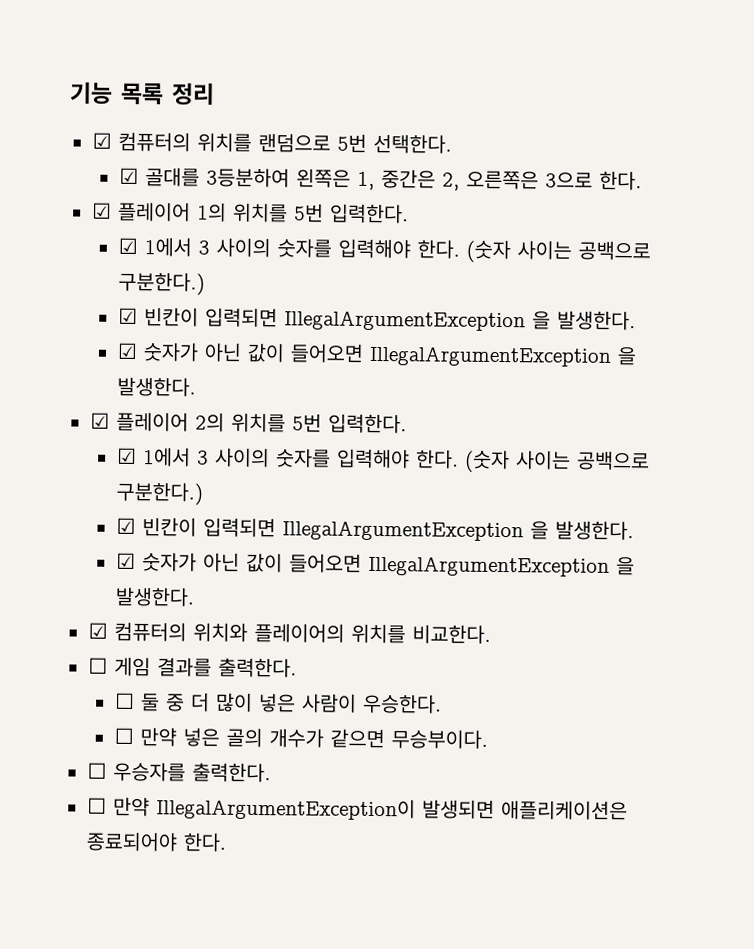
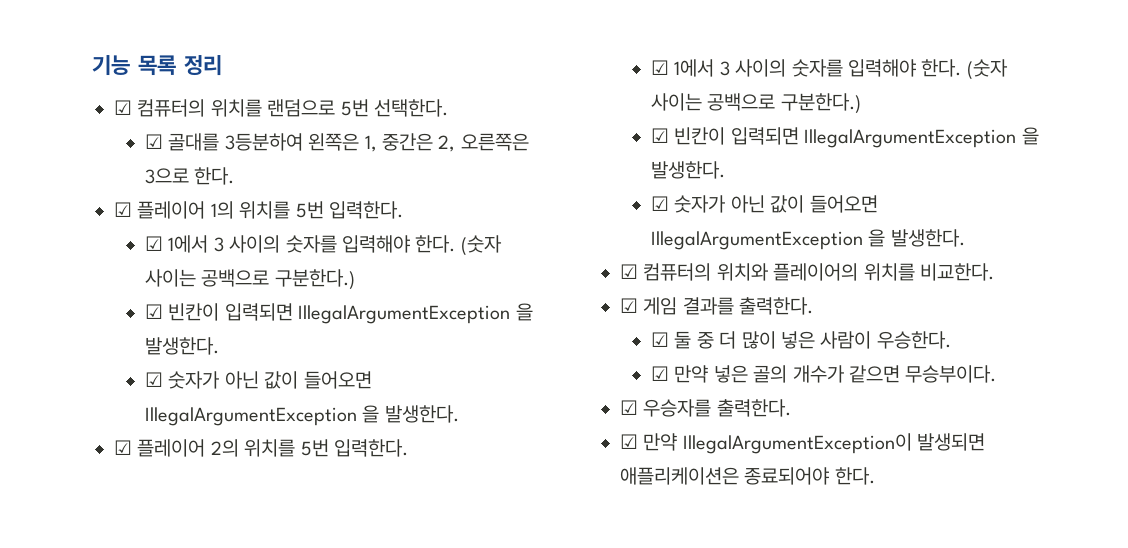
- ☐ 게임 결과를 출력한다.
+ ☑ 게임 결과를 출력한다.
- ☐ 둘 중 더 많이 넣은 사람이 우승한다.
+ ☑ 둘 중 더 많이 넣은 사람이 우승한다.
- ☐ 만약 넣은 골의 개수가 같으면 무승부이다.
+ ☑ 만약 넣은 골의 개수가 같으면 무승부이다.
- ☐ 우승자를 출력한다.
+ ☑ 우승자를 출력한다.
- ☐ 만약 IllegalArgumentException이 발생되면 애플리케이션은 종료되어야 한다.
+ ☑ 만약 IllegalArgumentException이 발생되면 애플리케이션은 종료되어야 한다.

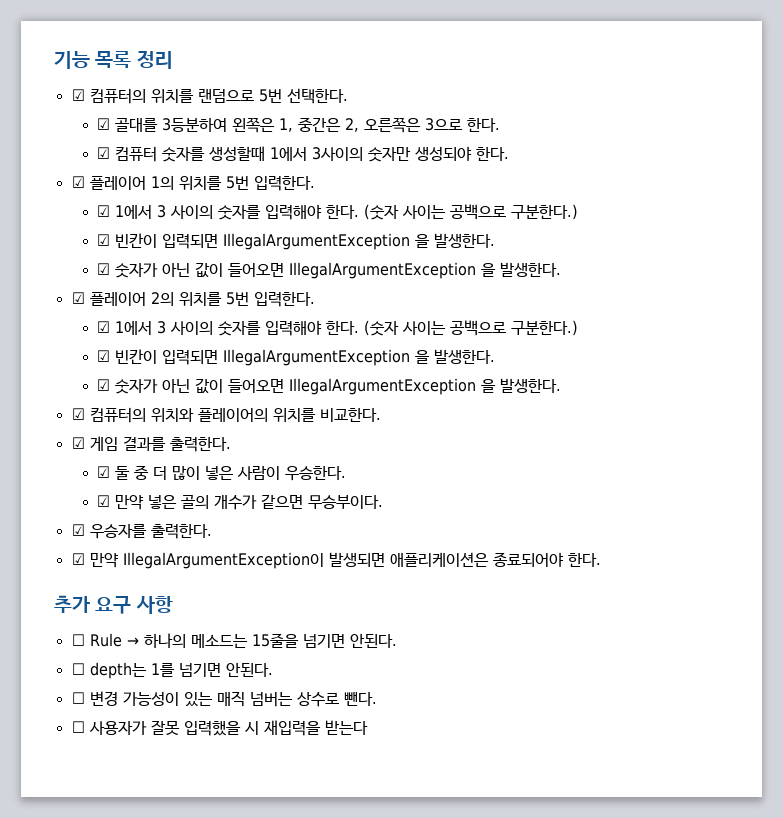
+ ☑ 컴퓨터 숫자를 생성할때 1에서 3사이의 숫자만 생성되야 한다.
+ 추가 요구 사항
+ ☐ Rule → 하나의 메소드는 15줄을 넘기면 안된다.
+ ☐ depth는 1를 넘기면 안된다.
+ ☐ 변경 가능성이 있는 매직 넘버는 상수로 뺀다.
+ ☐ 사용자가 잘못 입력했을 시 재입력을 받는다

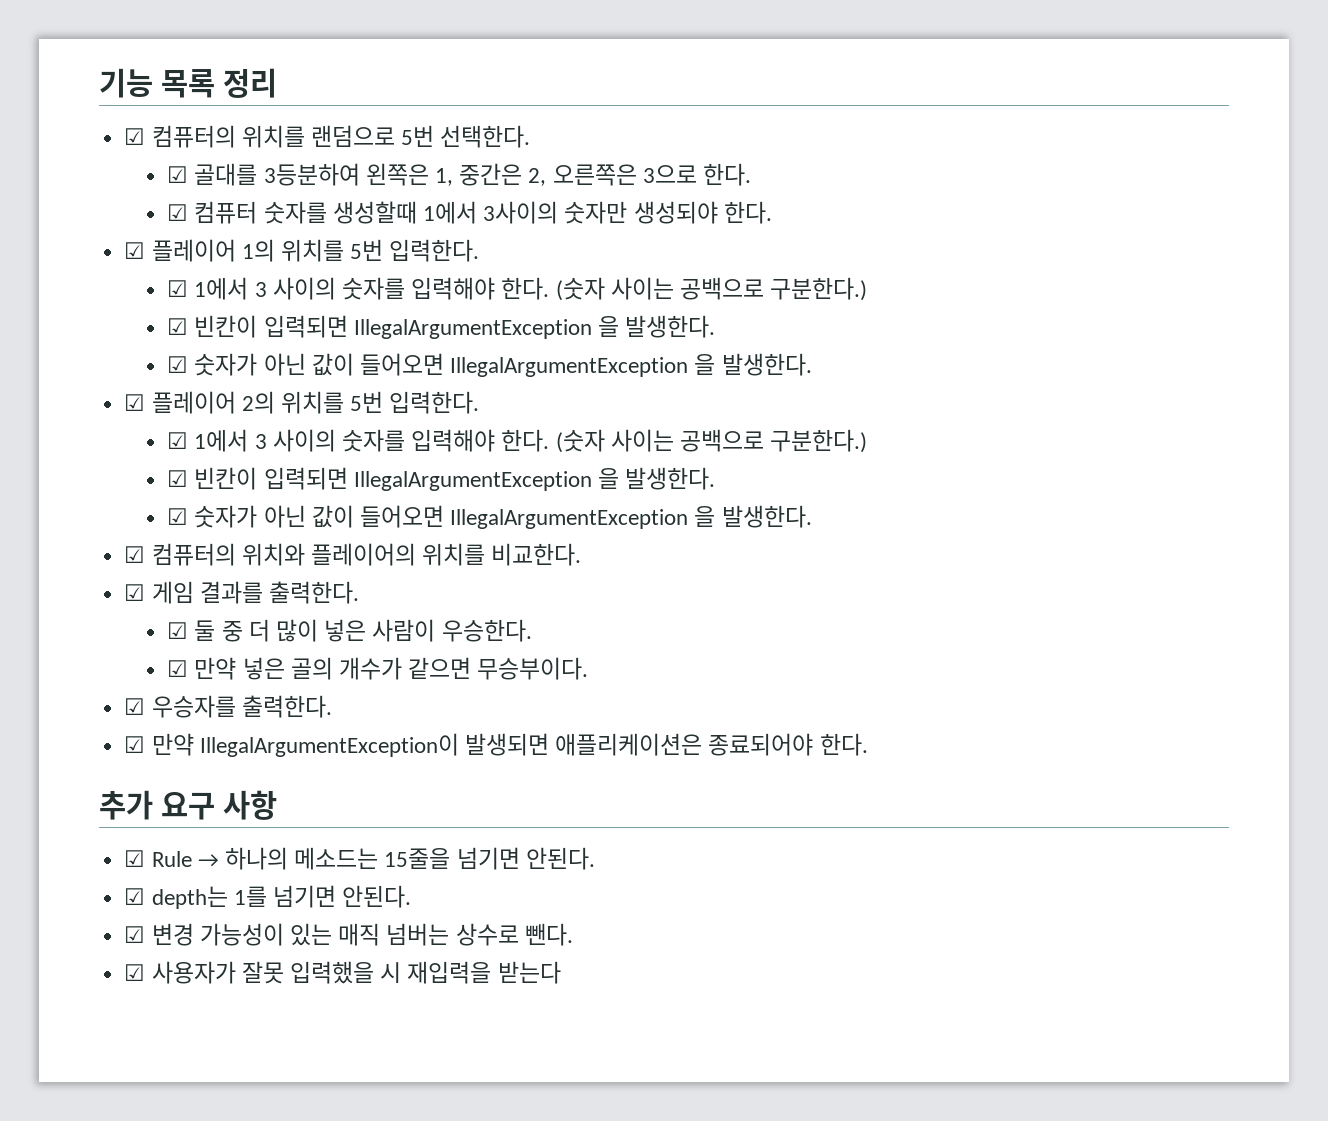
- ☐ Rule → 하나의 메소드는 15줄을 넘기면 안된다.
+ ☑ Rule → 하나의 메소드는 15줄을 넘기면 안된다.
- ☐ depth는 1를 넘기면 안된다.
+ ☑ depth는 1를 넘기면 안된다.
- ☐ 변경 가능성이 있는 매직 넘버는 상수로 뺀다.
+ ☑ 변경 가능성이 있는 매직 넘버는 상수로 뺀다.
- ☐ 사용자가 잘못 입력했을 시 재입력을 받는다
+ ☑ 사용자가 잘못 입력했을 시 재입력을 받는다

